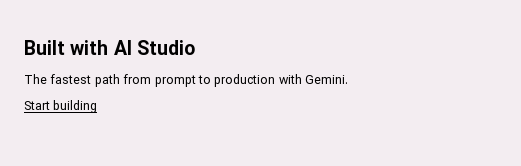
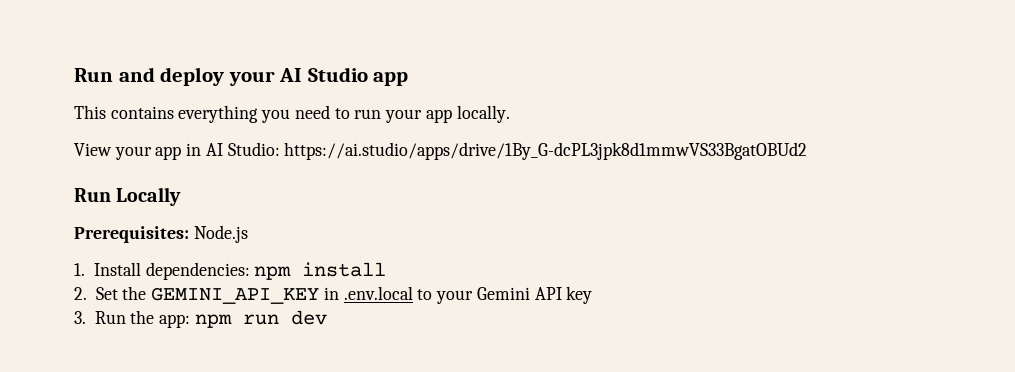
- Built with AI Studio
- The fastest path from prompt to production with Gemini.
- Start building
+ Run and deploy your AI Studio app
+ This contains everything you need to run your app locally.
+ View your app in AI Studio: https://ai.studio/apps/drive/1By_G-dcPL3jpk8d1mmwVS33BgatOBUd2
+ Run Locally
+ Prerequisites: Node.js
+ 1. Install dependencies: npm install
+ 2. Set the GEMINI_API_KEY in .env.local to your Gemini API key
+ 3. Run the app: npm run dev

